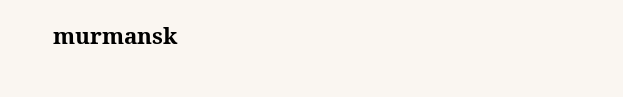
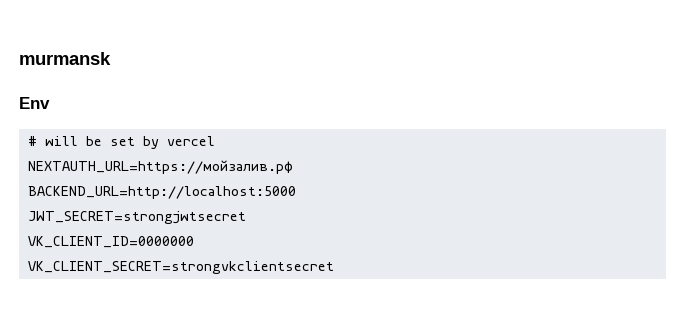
+ Env
+ # will be set by vercel
+ NEXTAUTH_URL=https://мойзалив.рф
+ BACKEND_URL=http://localhost:5000
+ JWT_SECRET=strongjwtsecret
+ VK_CLIENT_ID=0000000
+ VK_CLIENT_SECRET=strongvkclientsecret

